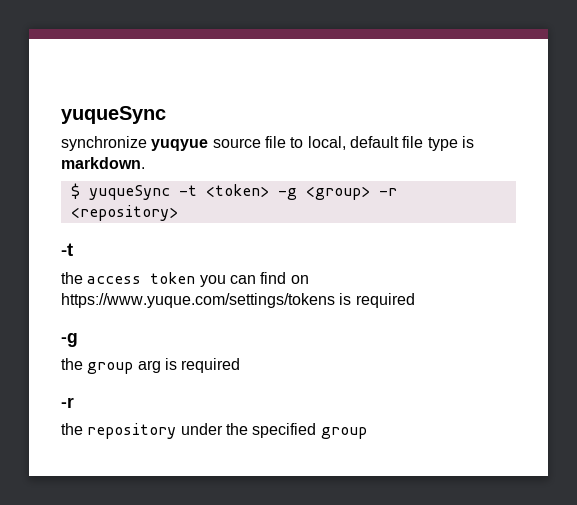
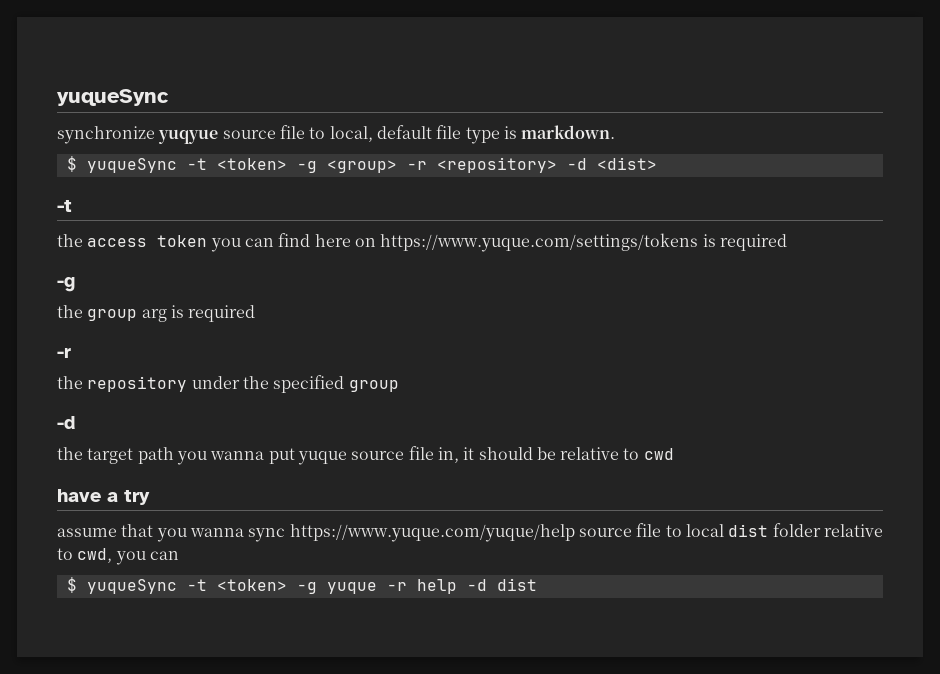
- $ yuqueSync -t <token> -g <group> -r <repository>
+ $ yuqueSync -t <token> -g <group> -r <repository> -d <dist>
- the access token you can find on https://www.yuque.com/settings/tokens is required
+ the access token you can find here on https://www.yuque.com/settings/tokens is required
  the repository under the specified group
+ -d
+ the target path you wanna put yuque source file in, it should be relative to cwd
+ have a try
+ assume that you wanna sync https://www.yuque.com/yuque/help source file to local dist folder relative to cwd, you can
+ $ yuqueSync -t <token> -g yuque -r help -d dist

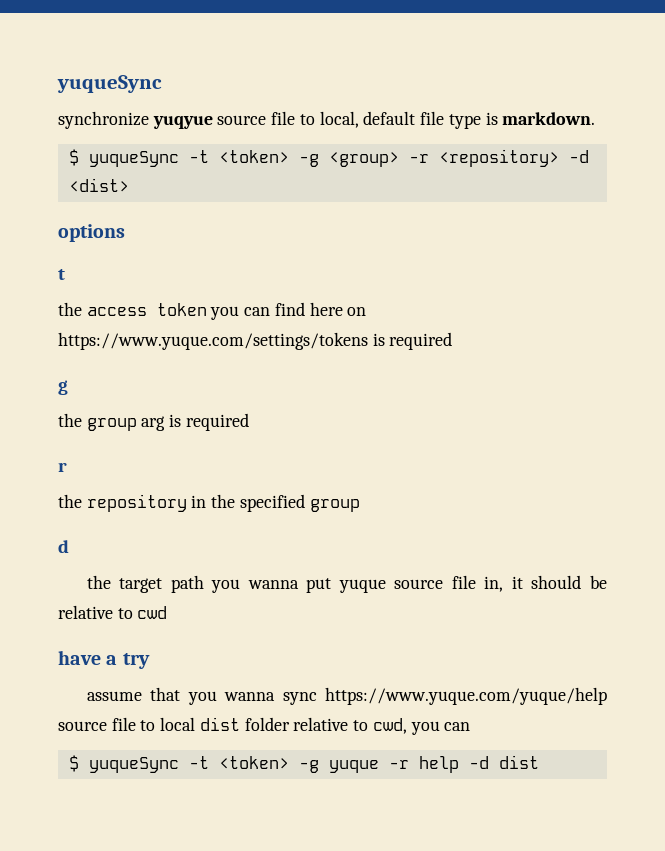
  $ yuqueSync -t <token> -g <group> -r <repository> -d <dist>
- -t
+ options
+ t
  the access token you can find here on https://www.yuque.com/settings/tokens is required
- -g
+ g
  the group arg is required
- -r
+ r
- the repository under the specified group
- -d
+ the repository in the specified group
+ d

